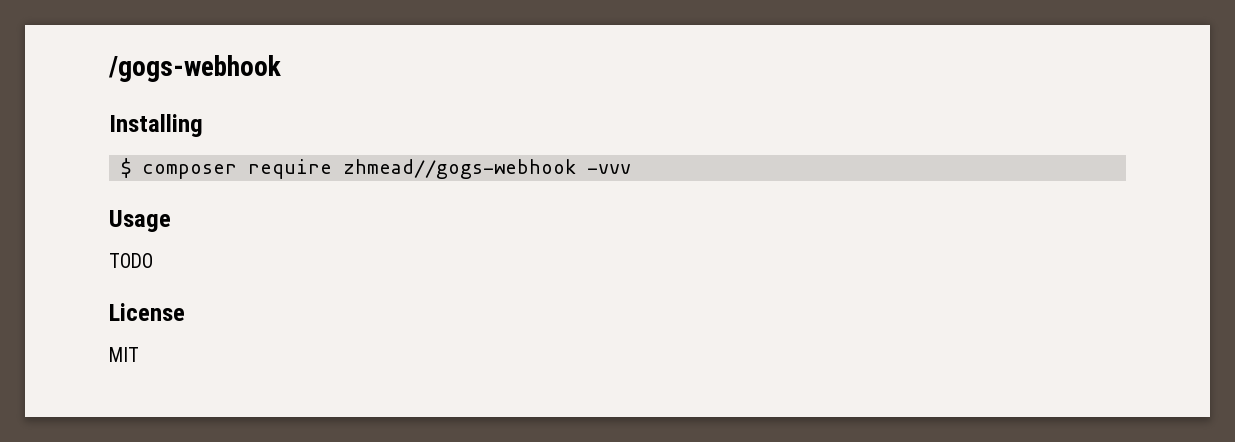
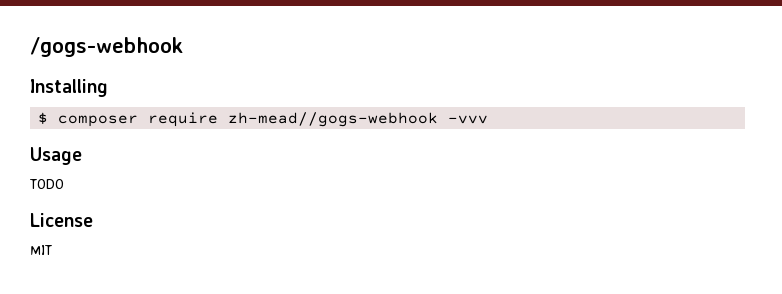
- $ composer require zhmead//gogs-webhook -vvv
+ $ composer require zh-mead//gogs-webhook -vvv

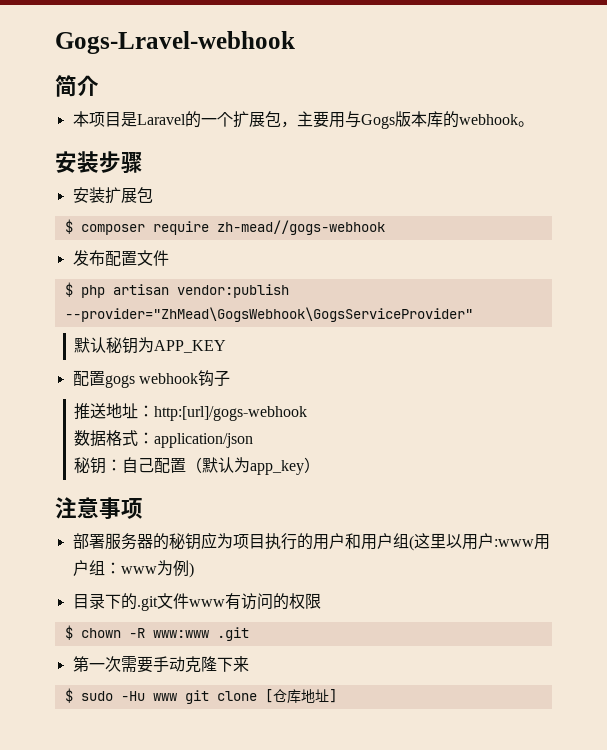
- /gogs-webhook
- Installing
- $ composer require zh-mead//gogs-webhook -vvv
- Usage
- TODO
- License
- MIT
+ Gogs-Lravel-webhook
+ 简介
+ 本项目是Laravel的一个扩展包，主要用与Gogs版本库的webhook。
+ 安装步骤
+ 安装扩展包
+ $ composer require zh-mead//gogs-webhook
+ 发布配置文件
+ $ php artisan vendor:publish --provider="ZhMead\GogsWebhook\GogsServiceProvider"
+ 默认秘钥为APP_KEY
+ 配置gogs webhook钩子
+ 推送地址：http:[url]/gogs-webhook
+ 数据格式：application/json
+ 秘钥：自己配置（默认为app_key）
+ 注意事项
+ 部署服务器的秘钥应为项目执行的用户和用户组(这里以用户:www用户组：www为例)
+ 目录下的.git文件www有访问的权限
+ $ chown -R www:www .git
+ 第一次需要手动克隆下来
+ $ sudo -Hu www git clone [仓库地址]

